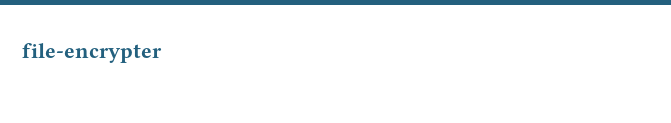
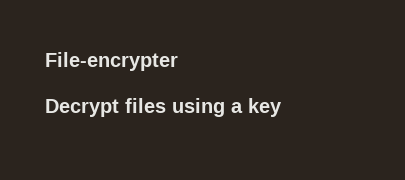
- file-encrypter
+ File-encrypter
+ Decrypt files using a key

